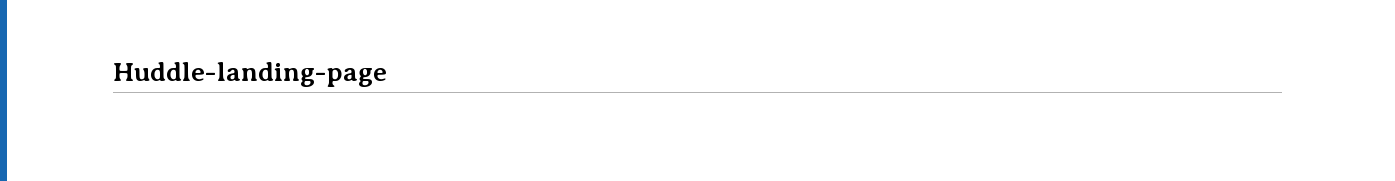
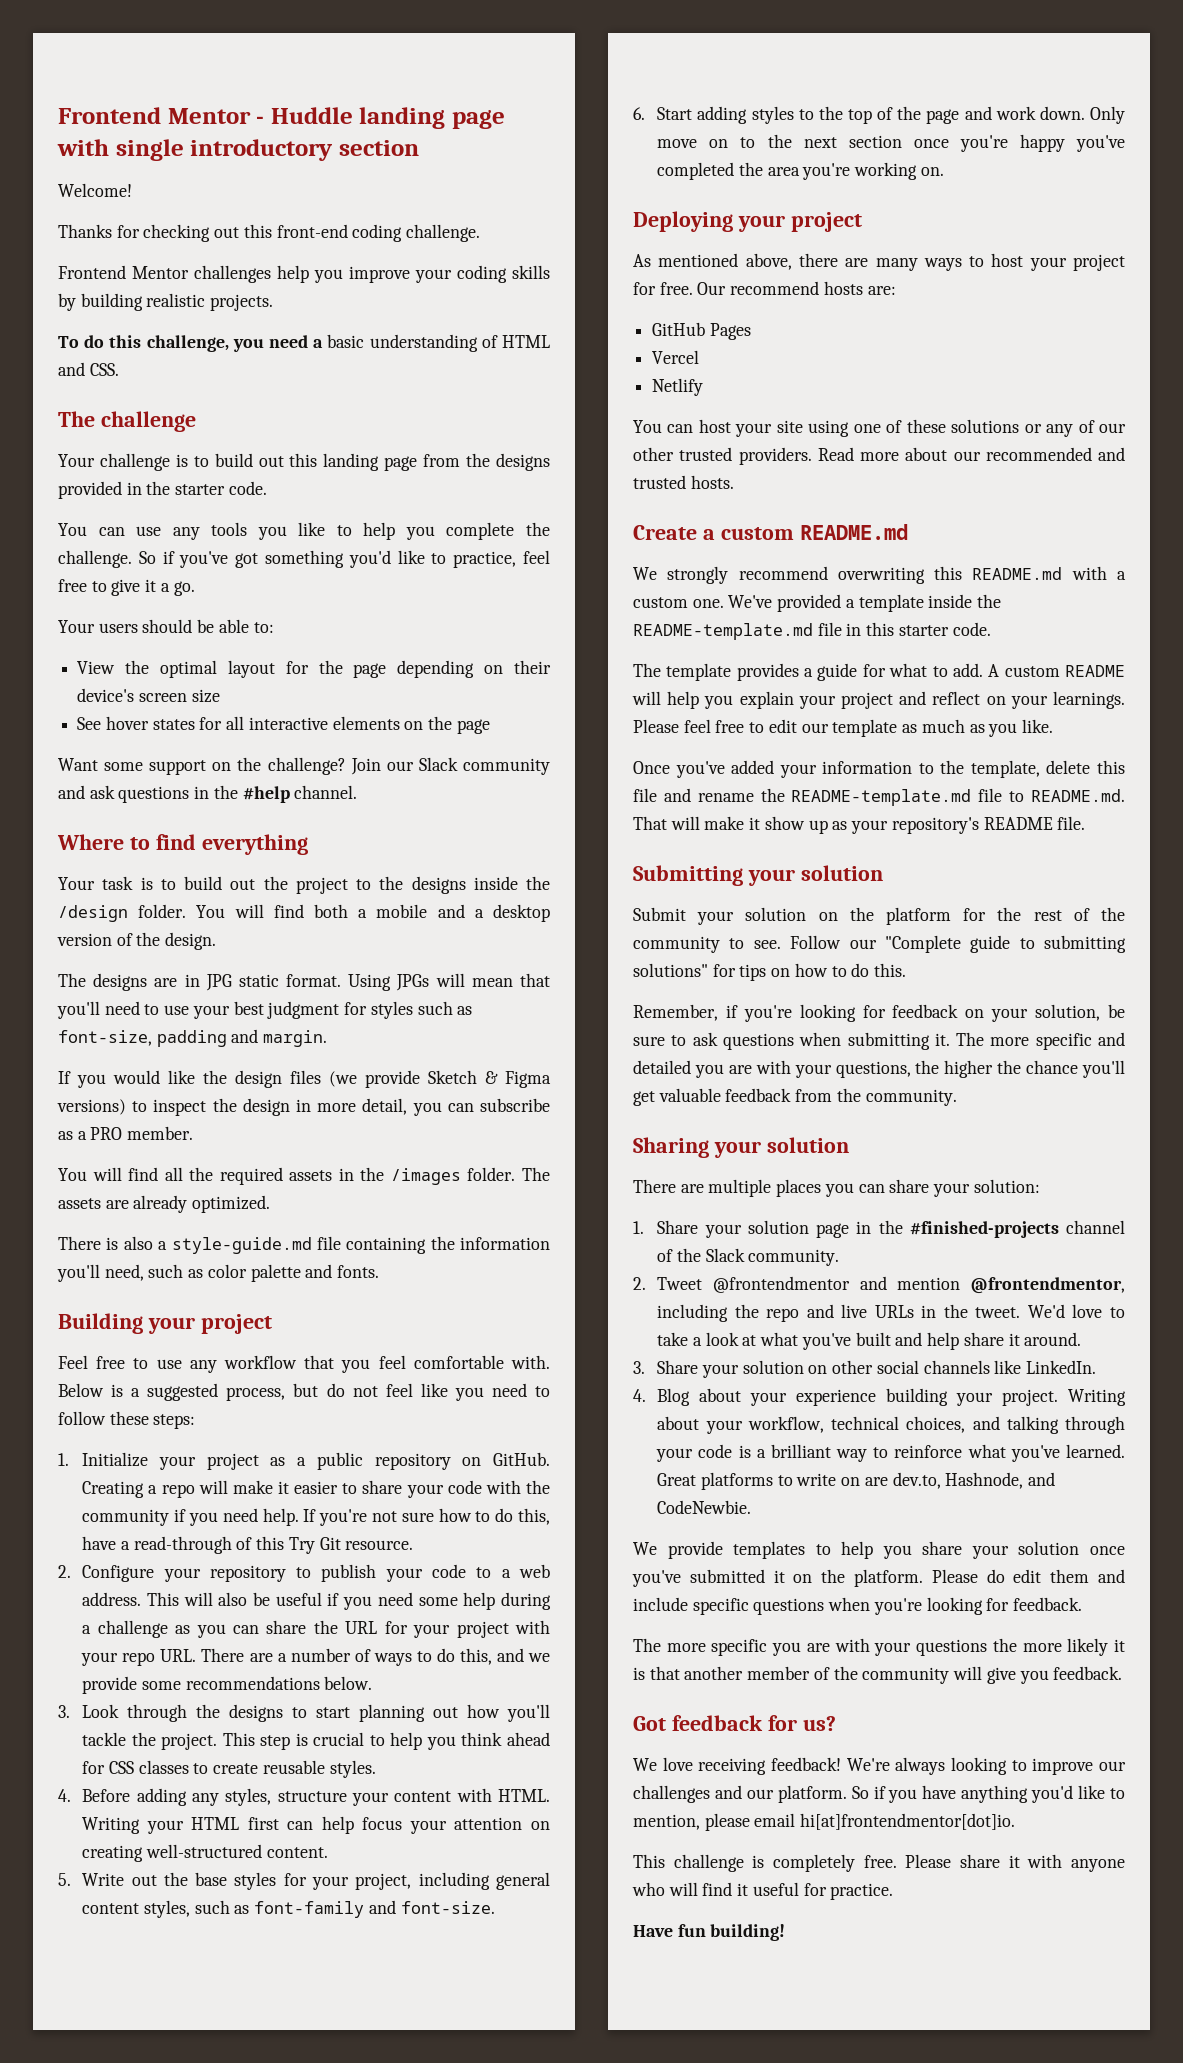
- Huddle-landing-page
+ Frontend Mentor - Huddle landing page with single introductory section
+ Welcome!
+ Thanks for checking out this front-end coding challenge.
+ Frontend Mentor challenges help you improve your coding skills by building realistic projects.
+ To do this challenge, you need a basic understanding of HTML and CSS.
+ The challenge
+ Your challenge is to build out this landing page from the designs provided in the starter code.
+ You can use any tools you like to help you complete the challenge. So if you've got something you'd like to practice, feel free to give it a go.
+ Your users should be able to:
+ View the optimal layout for the page depending on their device's screen size
+ See hover states for all interactive elements on the page
+ Want some support on the challenge? Join our Slack community and ask questions in the #help channel.
+ Where to find everything
+ Your task is to build out the project to the designs inside the /design folder. You will find both a mobile and a desktop version of the design.
+ The designs are in JPG static format. Using JPGs will mean that you'll need to use your best judgment for styles such as font-size, padding and margin.
+ If you would like the design files (we provide Sketch & Figma versions) to inspect the design in more detail, you can subscribe as a PRO member.
+ You will find all the required assets in the /images folder. The assets are already optimized.
+ There is also a style-guide.md file containing the information you'll need, such as color palette and fonts.
+ Building your project
+ Feel free to use any workflow that you feel comfortable with. Below is a suggested process, but do not feel like you need to follow these steps:
+ 1. Initialize your project as a public repository on GitHub. Creating a repo will make it easier to share your code with the community if you need help. If you're not sure how to do this, have a read-through of this Try Git resource.
+ 2. Configure your repository to publish your code to a web address. This will also be useful if you need some help during a challenge as you can share the URL for your project with your repo URL. There are a number of ways to do this, and we provide some recommendations below.
+ 3. Look through the designs to start planning out how you'll tackle the project. This step is crucial to help you think ahead for CSS classes to create reusable styles.
+ 4. Before adding any styles, structure your content with HTML. Writing your HTML first can help focus your attention on creating well-structured content.
+ 5. Write out the base styles for your project, including general content styles, such as font-family and font-size.
+ 6. Start adding styles to the top of the page and work down. Only move on to the next section once you're happy you've completed the area you're working on.
+ Deploying your project
+ As mentioned above, there are many ways to host your project for free. Our recommend hosts are:
+ GitHub Pages
+ Vercel
+ Netlify
+ You can host your site using one of these solutions or any of our other trusted providers. Read more about our recommended and trusted hosts.
+ Create a custom README.md
+ We strongly recommend overwriting this README.md with a custom one. We've provided a template inside the README-template.md file in this starter code.
+ The template provides a guide for what to add. A custom README will help you explain your project and reflect on your learnings. Please feel free to edit our template as much as you like.
+ Once you've added your information to the template, delete this file and rename the README-template.md file to README.md. That will make it show up as your repository's README file.
+ Submitting your solution
+ Submit your solution on the platform for the rest of the community to see. Follow our "Complete guide to submitting solutions" for tips on how to do this.
+ Remember, if you're looking for feedback on your solution, be sure to ask questions when submitting it. The more specific and detailed you are with your questions, the higher the chance you'll get valuable feedback from the community.
+ Sharing your solution
+ There are multiple places you can share your solution:
+ 1. Share your solution page in the #finished-projects channel of the Slack community.
+ 2. Tweet @frontendmentor and mention @frontendmentor, including the repo and live URLs in the tweet. We'd love to take a look at what you've built and help share it around.
+ 3. Share your solution on other social channels like LinkedIn.
+ 4. Blog about your experience building your project. Writing about your workflow, technical choices, and talking through your code is a brilliant way to reinforce what you've learned. Great platforms to write on are dev.to, Hashnode, and CodeNewbie.
+ We provide templates to help you share your solution once you've submitted it on the platform. Please do edit them and include specific questions when you're looking for feedback.
+ The more specific you are with your questions the more likely it is that another member of the community will give you feedback.
+ Got feedback for us?
+ We love receiving feedback! We're always looking to improve our challenges and our platform. So if you have anything you'd like to mention, please email hi[at]frontendmentor[dot]io.
+ This challenge is completely free. Please share it with anyone who will find it useful for practice.
+ Have fun building!

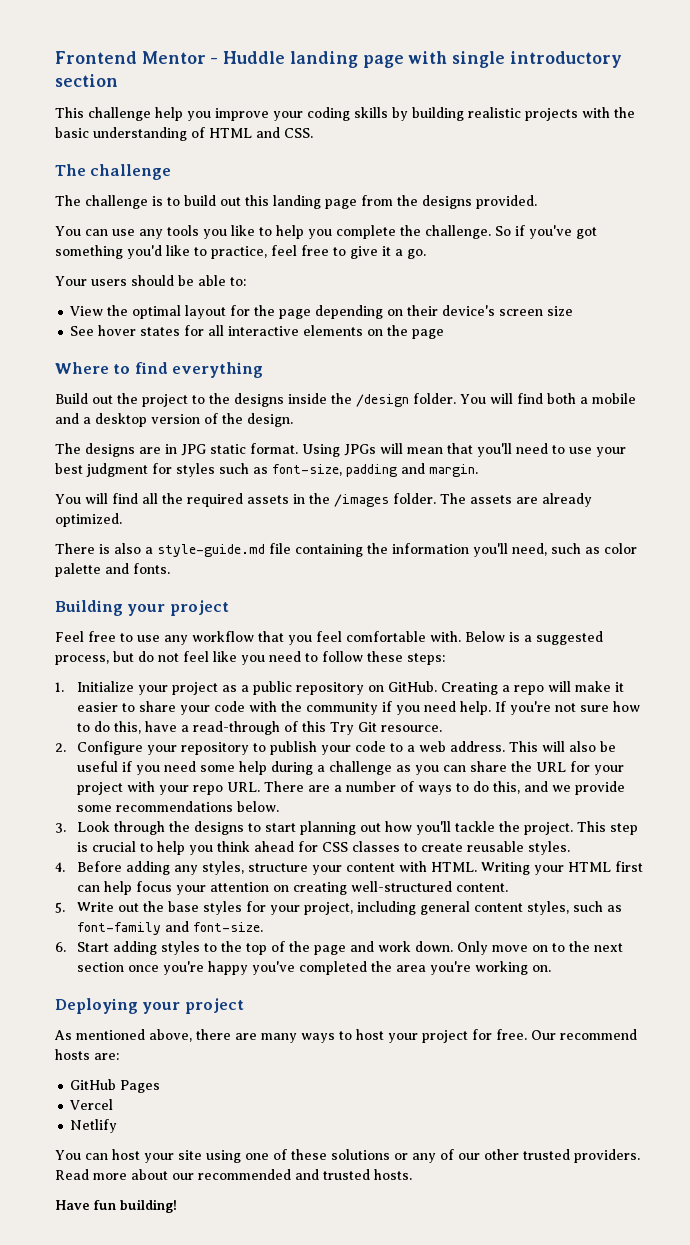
- Welcome!
- Thanks for checking out this front-end coding challenge.
- Frontend Mentor challenges help you improve your coding skills by building realistic projects.
- To do this challenge, you need a basic understanding of HTML and CSS.
+ This challenge help you improve your coding skills by building realistic projects with the basic understanding of HTML and CSS.
- Your challenge is to build out this landing page from the designs provided in the starter code.
+ The challenge is to build out this landing page from the designs provided.
- Want some support on the challenge? Join our Slack community and ask questions in the #help channel.
- Your task is to build out the project to the designs inside the /design folder.
+ Build out the project to the designs inside the /design folder.
- If you would like the design files (we provide Sketch & Figma versions) to inspect the design in more detail, you can subscribe as a PRO member.
- Create a custom README.md
- We strongly recommend overwriting this README.md with a custom one. We've provided a template inside the README-template.md file in this starter code.
- The template provides a guide for what to add. A custom README will help you explain your project and reflect on your learnings. Please feel free to edit our template as much as you like.
- Once you've added your information to the template, delete this file and rename the README-template.md file to README.md. That will make it show up as your repository's README file.
- Submitting your solution
- Submit your solution on the platform for the rest of the community to see. Follow our "Complete guide to submitting solutions" for tips on how to do this.
- Remember, if you're looking for feedback on your solution, be sure to ask questions when submitting it. The more specific and detailed you are with your questions, the higher the chance you'll get valuable feedback from the community.
- Sharing your solution
- There are multiple places you can share your solution:
- 1. Share your solution page in the #finished-projects channel of the Slack community.
- 2. Tweet @frontendmentor and mention @frontendmentor, including the repo and live URLs in the tweet. We'd love to take a look at what you've built and help share it around.
- 3. Share your solution on other social channels like LinkedIn.
- 4. Blog about your experience building your project. Writing about your workflow, technical choices, and talking through your code is a brilliant way to reinforce what you've learned. Great platforms to write on are dev.to, Hashnode, and CodeNewbie.
- We provide templates to help you share your solution once you've submitted it on the platform. Please do edit them and include specific questions when you're looking for feedback.
- The more specific you are with your questions the more likely it is that another member of the community will give you feedback.
- Got feedback for us?
- We love receiving feedback! We're always looking to improve our challenges and our platform. So if you have anything you'd like to mention, please email hi[at]frontendmentor[dot]io.
- This challenge is completely free. Please share it with anyone who will find it useful for practice.

